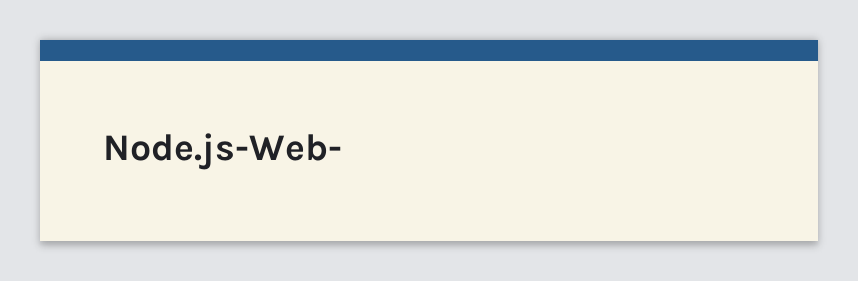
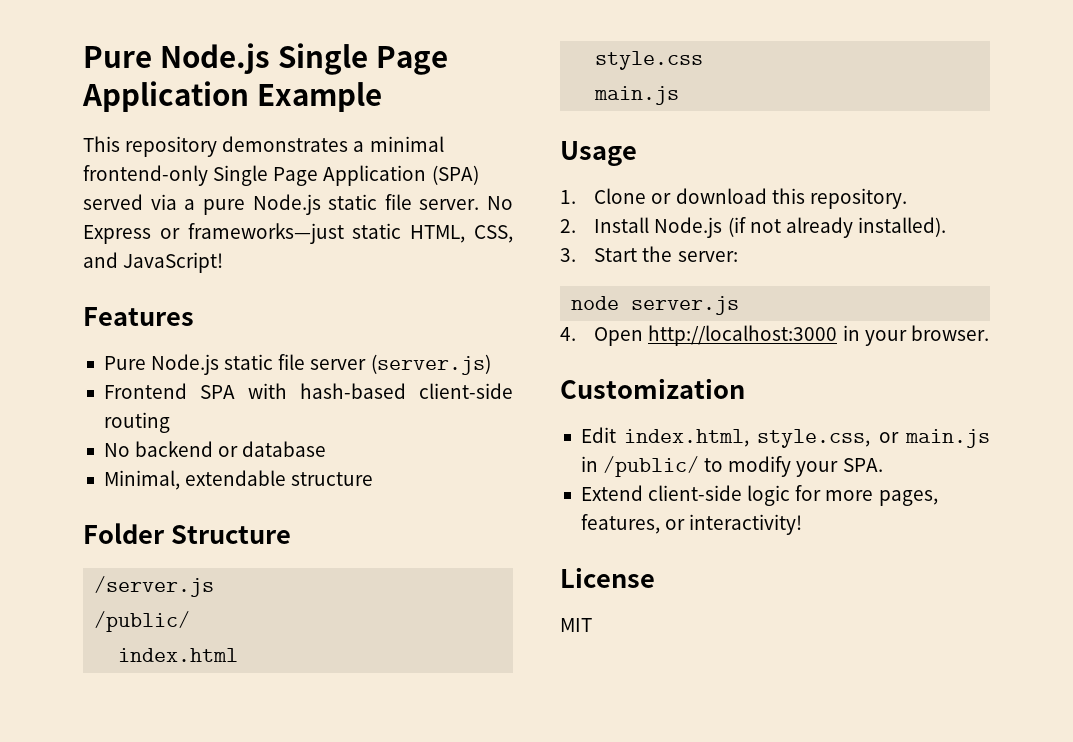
- Node.js-Web-
+ Pure Node.js Single Page Application Example
+ This repository demonstrates a minimal frontend-only Single Page Application (SPA) served via a pure Node.js static file server. No Express or frameworks—just static HTML, CSS, and JavaScript!
+ Features
+ Pure Node.js static file server (server.js)
+ Frontend SPA with hash-based client-side routing
+ No backend or database
+ Minimal, extendable structure
+ Folder Structure
+ /server.js
+ /public/
+ index.html
+ style.css
+ main.js
+ Usage
+ 1. Clone or download this repository.
+ 2. Install Node.js (if not already installed).
+ 3. Start the server:
+ node server.js
+ 4. Open http://localhost:3000 in your browser.
+ Customization
+ Edit index.html, style.css, or main.js in /public/ to modify your SPA.
+ Extend client-side logic for more pages, features, or interactivity!
+ License
+ MIT

